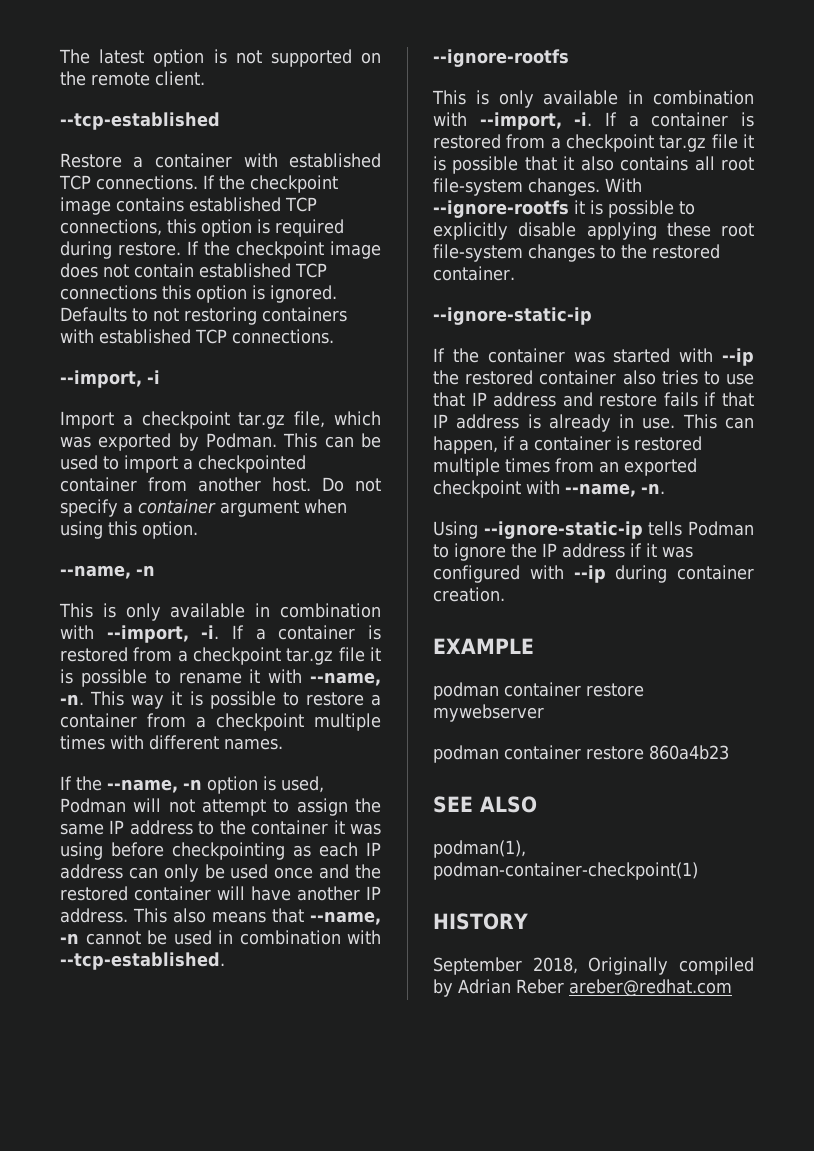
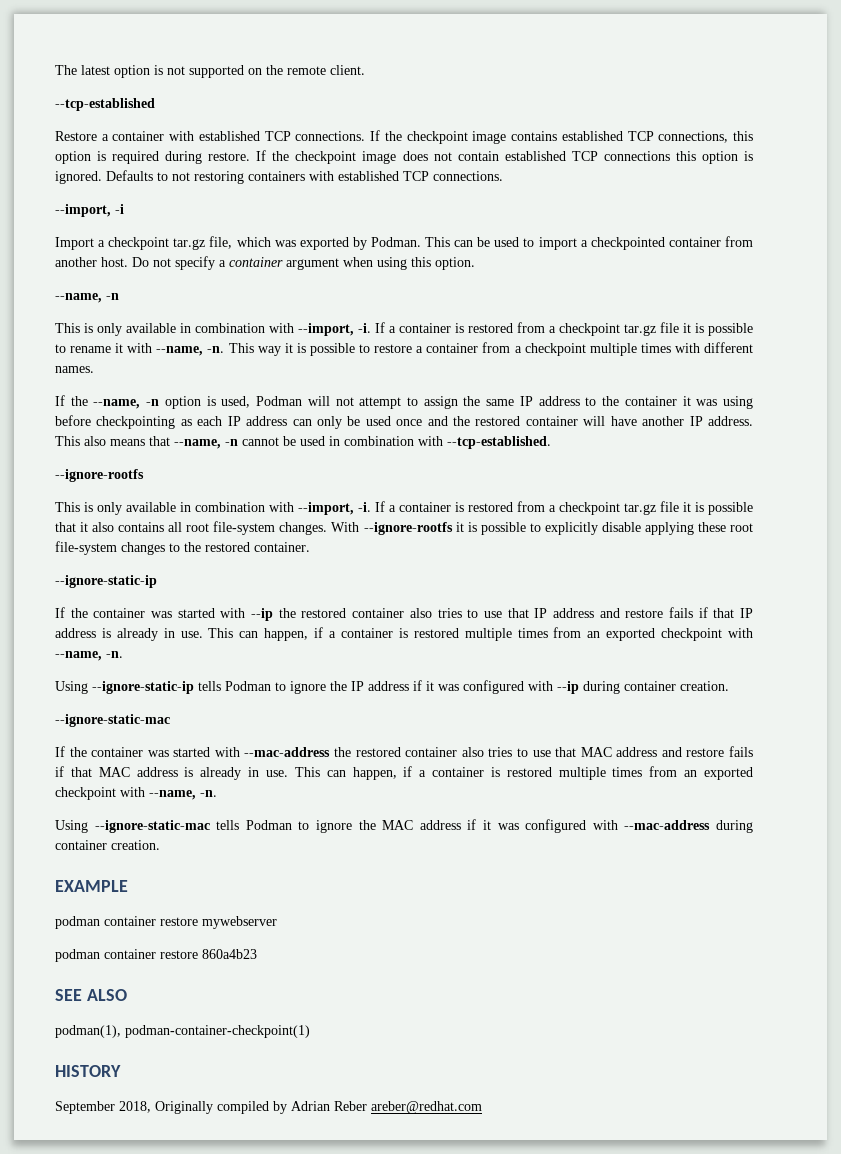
  Using --ignore-static-ip tells Podman to ignore the IP address if it was configured with --ip during container creation.
+ --ignore-static-mac
+ If the container was started with --mac-address the restored container also tries to use that MAC address and restore fails if that MAC address is already in use. This can happen, if a container is restored multiple times from an exported checkpoint with --name, -n.
+ Using --ignore-static-mac tells Podman to ignore the MAC address if it was configured with --mac-address during container creation.

